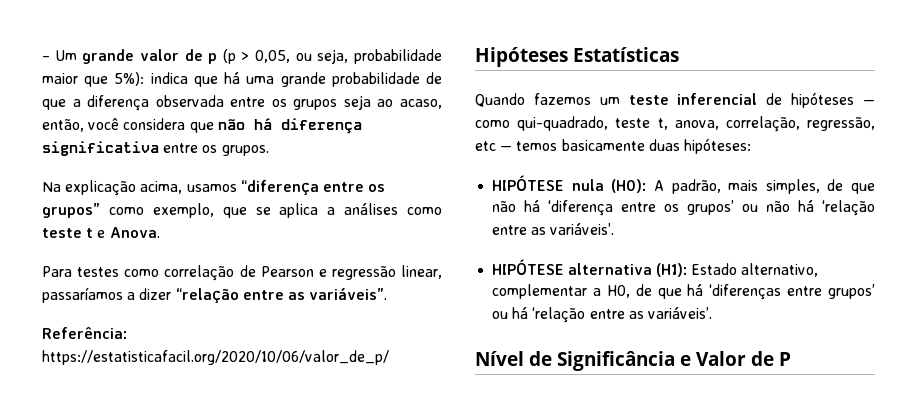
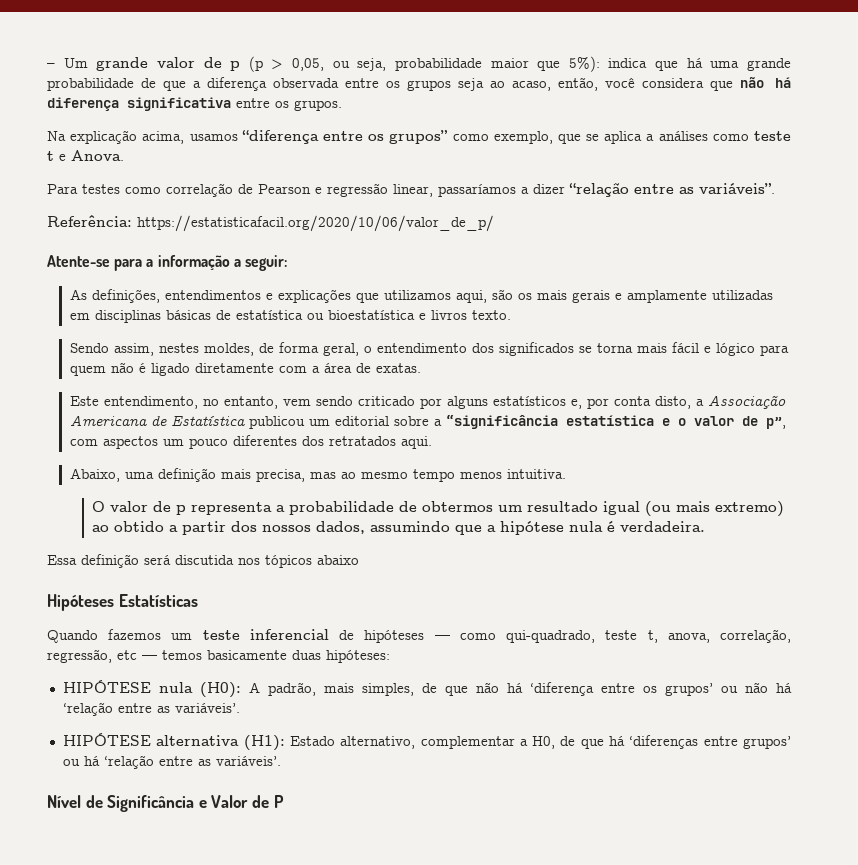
+ Atente-se para a informação a seguir:
+ As definições, entendimentos e explicações que utilizamos aqui, são os mais gerais e amplamente utilizadas em disciplinas básicas de estatística ou bioestatística e livros texto.
+ Sendo assim, nestes moldes, de forma geral, o entendimento dos significados se torna mais fácil e lógico para quem não é ligado diretamente com a área de exatas.
+ Este entendimento, no entanto, vem sendo criticado por alguns estatísticos e, por conta disto, a Associação Americana de Estatística publicou um editorial sobre a “significância estatística e o valor de p”, com aspectos um pouco diferentes dos retratados aqui.
+ Abaixo, uma definição mais precisa, mas ao mesmo tempo menos intuitiva.
+ O valor de p representa a probabilidade de obtermos um resultado igual (ou mais extremo) ao obtido a partir dos nossos dados, assumindo que a hipótese nula é verdadeira.
+ Essa definição será discutida nos tópicos abaixo

